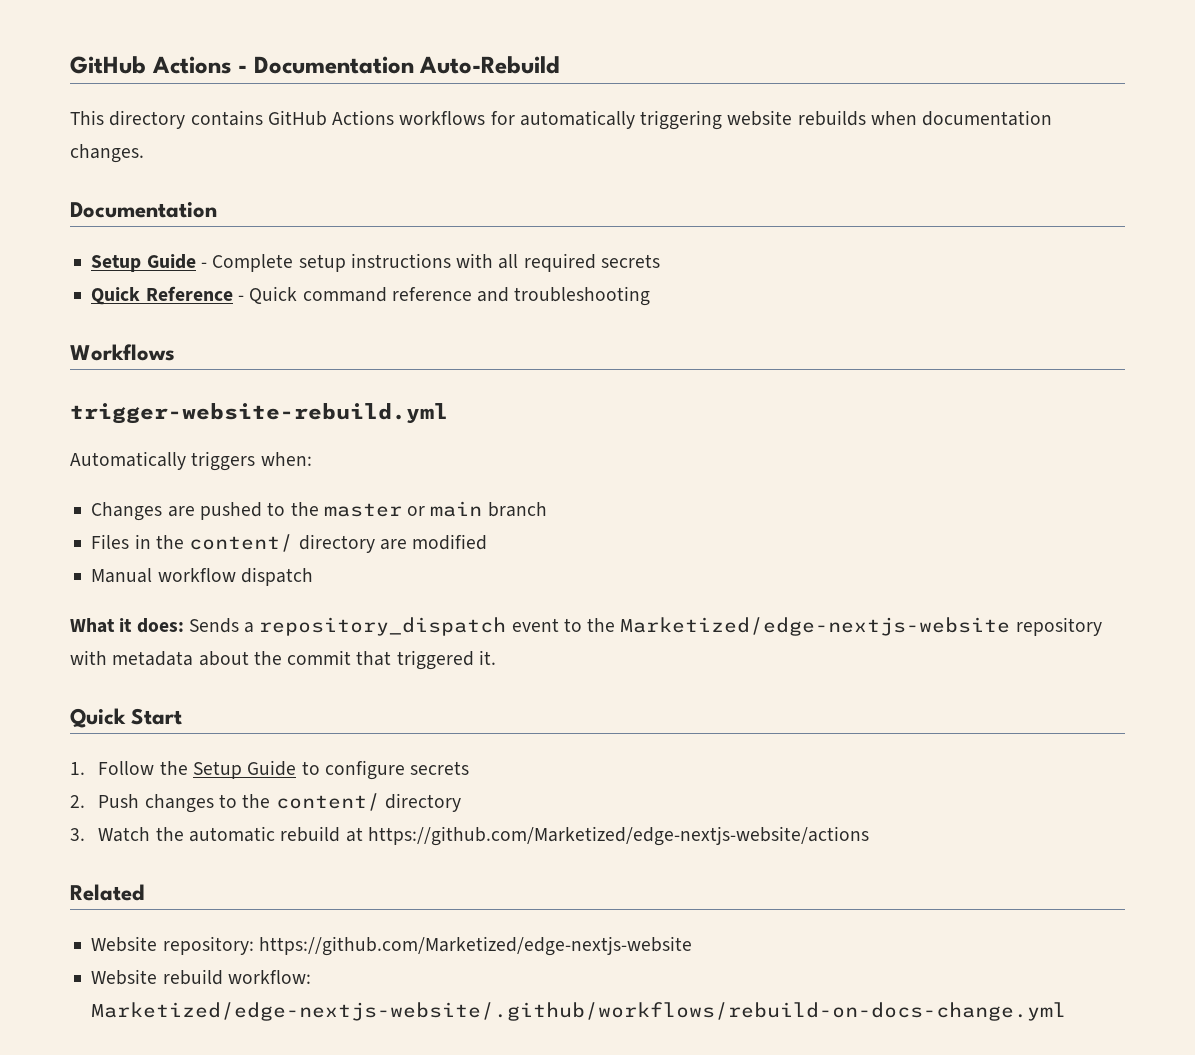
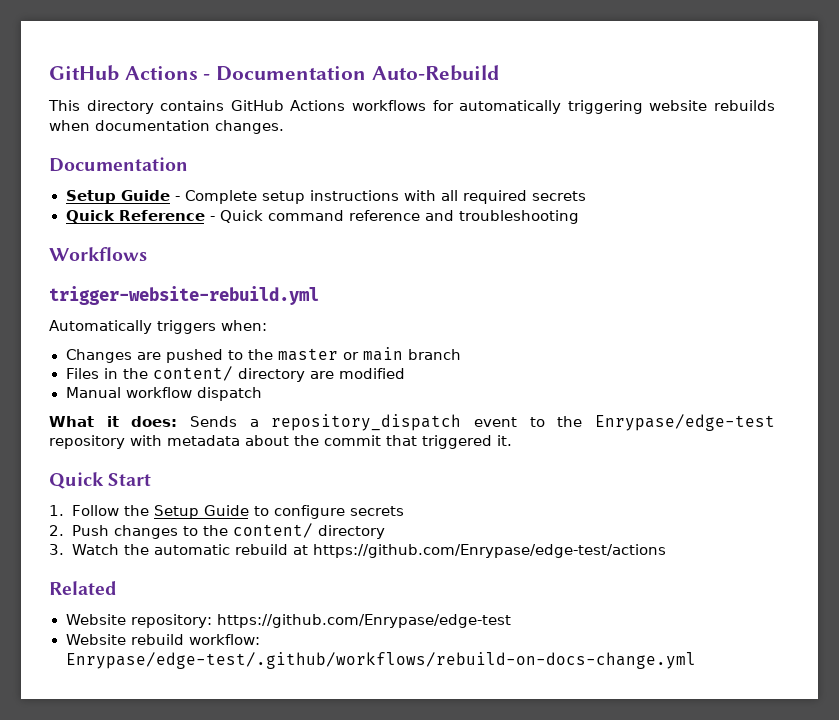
- What it does: Sends a repository_dispatch event to the Marketized/edge-nextjs-website repository with metadata about the commit that triggered it.
+ What it does: Sends a repository_dispatch event to the Enrypase/edge-test repository with metadata about the commit that triggered it.
- 3. Watch the automatic rebuild at https://github.com/Marketized/edge-nextjs-website/actions
+ 3. Watch the automatic rebuild at https://github.com/Enrypase/edge-test/actions
- Website repository: https://github.com/Marketized/edge-nextjs-website
+ Website repository: https://github.com/Enrypase/edge-test
- Website rebuild workflow: Marketized/edge-nextjs-website/.github/workflows/rebuild-on-docs-change.yml
+ Website rebuild workflow: Enrypase/edge-test/.github/workflows/rebuild-on-docs-change.yml

